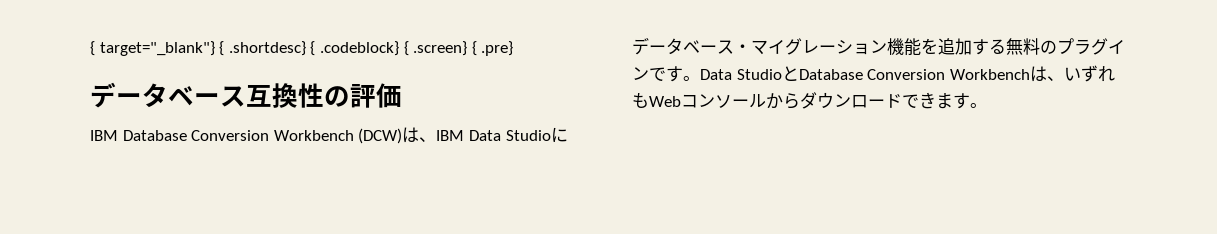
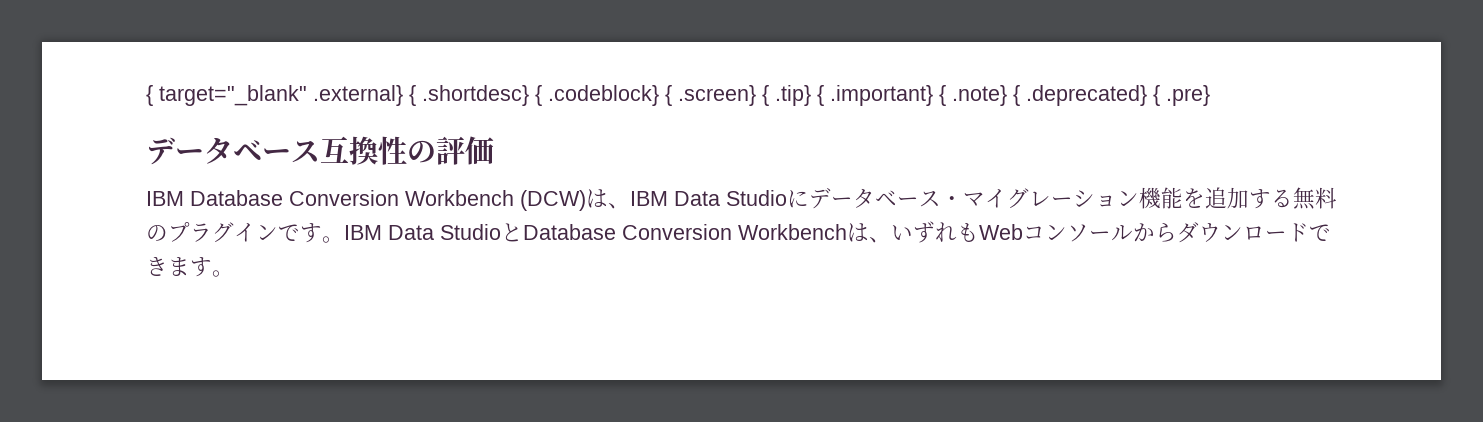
- { target="_blank"} { .shortdesc} { .codeblock} { .screen} { .pre}
+ { target="_blank" .external} { .shortdesc} { .codeblock} { .screen} { .tip} { .important} { .note} { .deprecated} { .pre}
- Data StudioとDatabase Conversion Workbenchは、いずれもWebコンソールからダウンロードできます。
+ IBM Data StudioとDatabase Conversion Workbenchは、いずれもWebコンソールからダウンロードできます。

